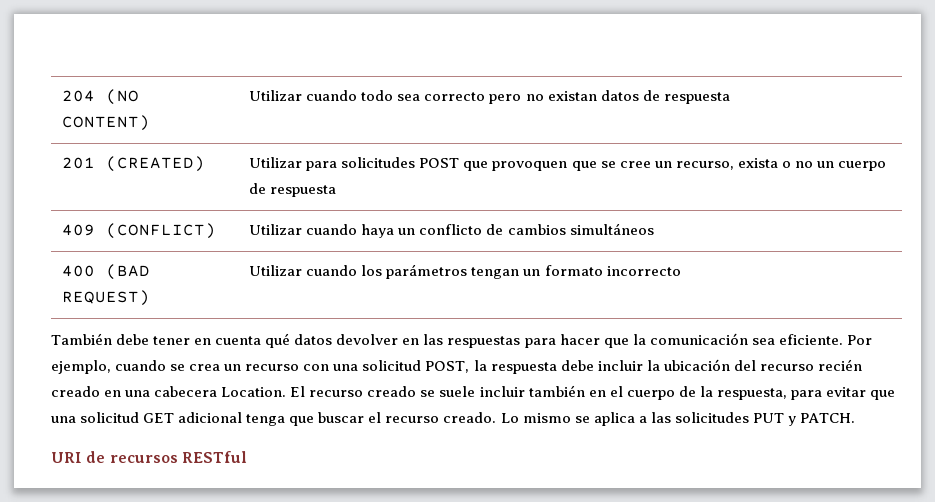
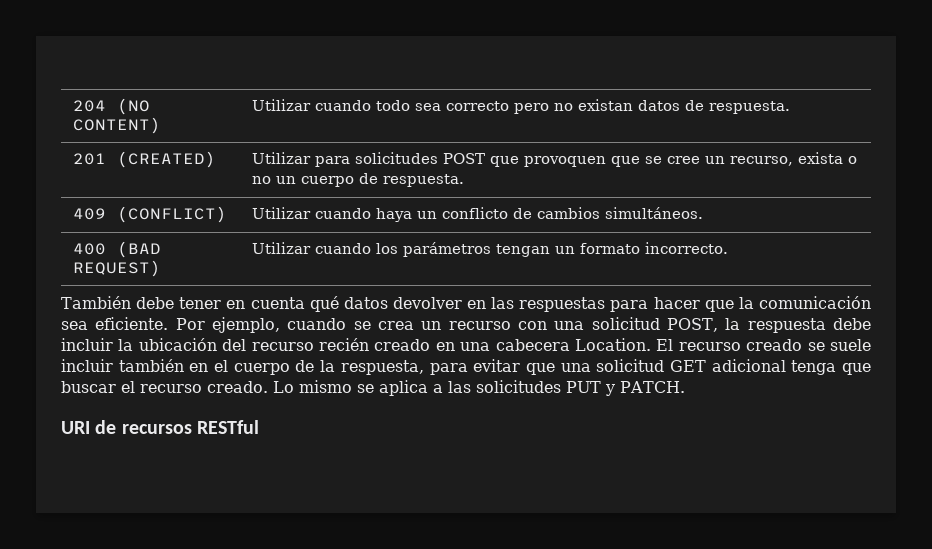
- 204 (NO CONTENT) | Utilizar cuando todo sea correcto pero no existan datos de respuesta
+ 204 (NO CONTENT) | Utilizar cuando todo sea correcto pero no existan datos de respuesta.
- 201 (CREATED) | Utilizar para solicitudes POST que provoquen que se cree un recurso, exista o no un cuerpo de respuesta
+ 201 (CREATED) | Utilizar para solicitudes POST que provoquen que se cree un recurso, exista o no un cuerpo de respuesta.
- 409 (CONFLICT) | Utilizar cuando haya un conflicto de cambios simultáneos
+ 409 (CONFLICT) | Utilizar cuando haya un conflicto de cambios simultáneos.
- 400 (BAD REQUEST) | Utilizar cuando los parámetros tengan un formato incorrecto
+ 400 (BAD REQUEST) | Utilizar cuando los parámetros tengan un formato incorrecto.

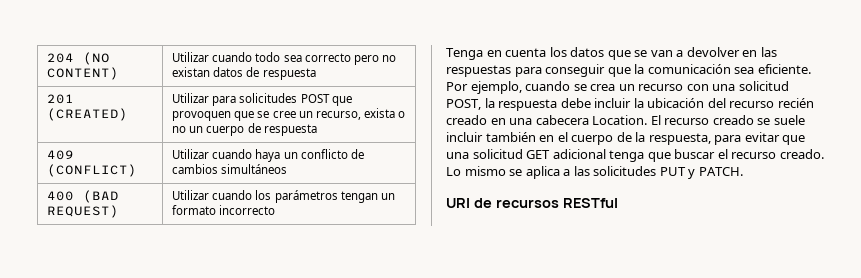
- 204 (NO CONTENT) | Utilizar cuando todo sea correcto pero no existan datos de respuesta.
+ 204 (NO CONTENT) | Utilizar cuando todo sea correcto pero no existan datos de respuesta
- 201 (CREATED) | Utilizar para solicitudes POST que provoquen que se cree un recurso, exista o no un cuerpo de respuesta.
+ 201 (CREATED) | Utilizar para solicitudes POST que provoquen que se cree un recurso, exista o no un cuerpo de respuesta
- 409 (CONFLICT) | Utilizar cuando haya un conflicto de cambios simultáneos.
+ 409 (CONFLICT) | Utilizar cuando haya un conflicto de cambios simultáneos
- 400 (BAD REQUEST) | Utilizar cuando los parámetros tengan un formato incorrecto.
- También debe tener en cuenta qué datos devolver en las respuestas para hacer que la comunicación sea eficiente.
+ 400 (BAD REQUEST) | Utilizar cuando los parámetros tengan un formato incorrecto
+ Tenga en cuenta los datos que se van a devolver en las respuestas para conseguir que la comunicación sea eficiente.

